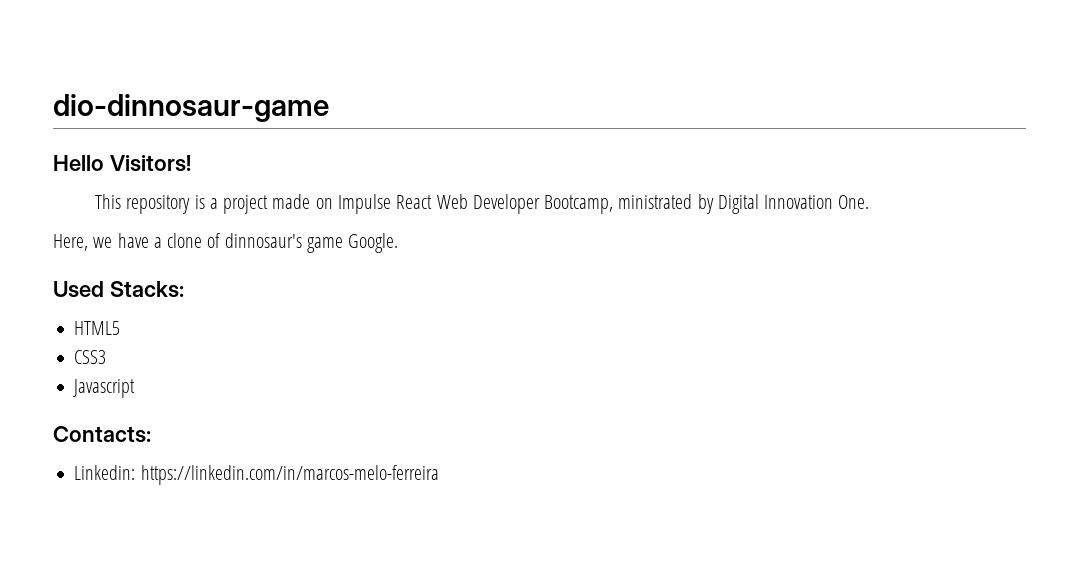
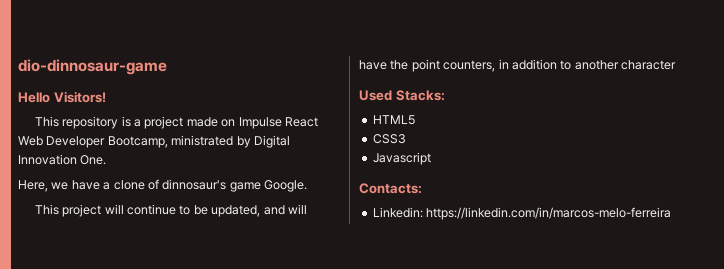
+ This project will continue to be updated, and will have the point counters, in addition to another character

